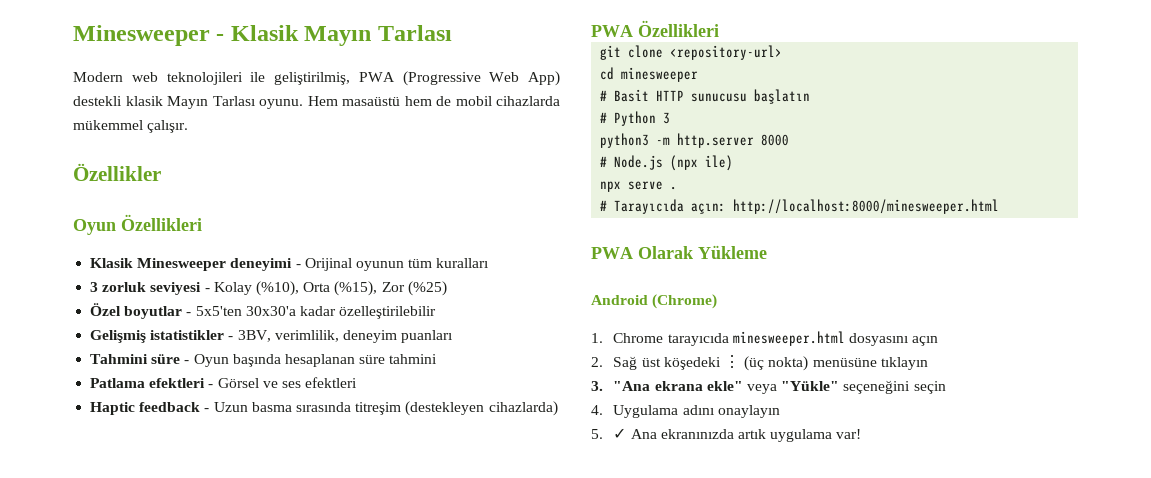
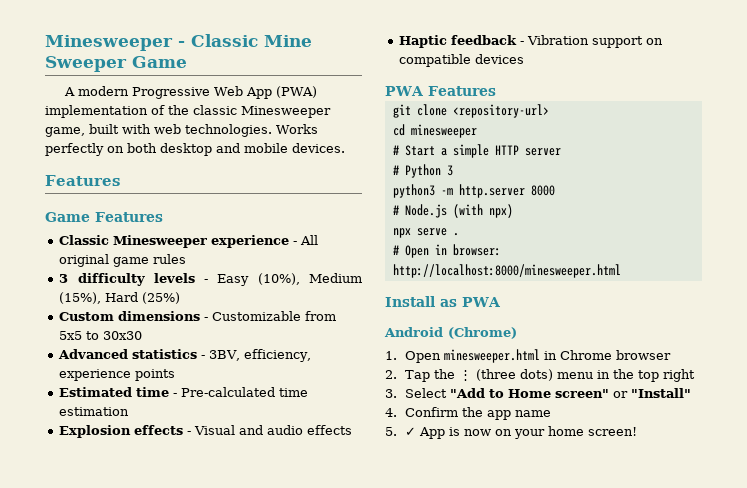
- Minesweeper - Klasik Mayın Tarlası
- Modern web teknolojileri ile geliştirilmiş, PWA (Progressive Web App) destekli klasik Mayın Tarlası oyunu. Hem masaüstü hem de mobil cihazlarda mükemmel çalışır.
- Özellikler
- Oyun Özellikleri
- Klasik Minesweeper deneyimi - Orijinal oyunun tüm kuralları
- 3 zorluk seviyesi - Kolay (%10), Orta (%15), Zor (%25)
- Özel boyutlar - 5x5'ten 30x30'a kadar özelleştirilebilir
- Gelişmiş istatistikler - 3BV, verimlilik, deneyim puanları
- Tahmini süre - Oyun başında hesaplanan süre tahmini
- Patlama efektleri - Görsel ve ses efektleri
- Haptic feedback - Uzun basma sırasında titreşim (destekleyen cihazlarda)
- PWA Özellikleri
+ Minesweeper - Classic Mine Sweeper Game
+ A modern Progressive Web App (PWA) implementation of the classic Minesweeper game, built with web technologies. Works perfectly on both desktop and mobile devices.
+ Features
+ Game Features
+ Classic Minesweeper experience - All original game rules
+ 3 difficulty levels - Easy (10%), Medium (15%), Hard (25%)
+ Custom dimensions - Customizable from 5x5 to 30x30
+ Advanced statistics - 3BV, efficiency, experience points
+ Estimated time - Pre-calculated time estimation
+ Explosion effects - Visual and audio effects
+ Haptic feedback - Vibration support on compatible devices
+ PWA Features
- # Basit HTTP sunucusu başlatın
+ # Start a simple HTTP server
- # Node.js (npx ile)
+ # Node.js (with npx)
- # Tarayıcıda açın: http://localhost:8000/minesweeper.html
+ # Open in browser: http://localhost:8000/minesweeper.html
- PWA Olarak Yükleme
+ Install as PWA
- 1. Chrome tarayıcıda minesweeper.html dosyasını açın
- 2. Sağ üst köşedeki ⋮ (üç nokta) menüsüne tıklayın
- 3. "Ana ekrana ekle" veya "Yükle" seçeneğini seçin
- 4. Uygulama adını onaylayın
- 5. ✓ Ana ekranınızda artık uygulama var!
+ 1. Open minesweeper.html in Chrome browser
+ 2. Tap the ⋮ (three dots) menu in the top right
+ 3. Select "Add to Home screen" or "Install"
+ 4. Confirm the app name
+ 5. ✓ App is now on your home screen!

